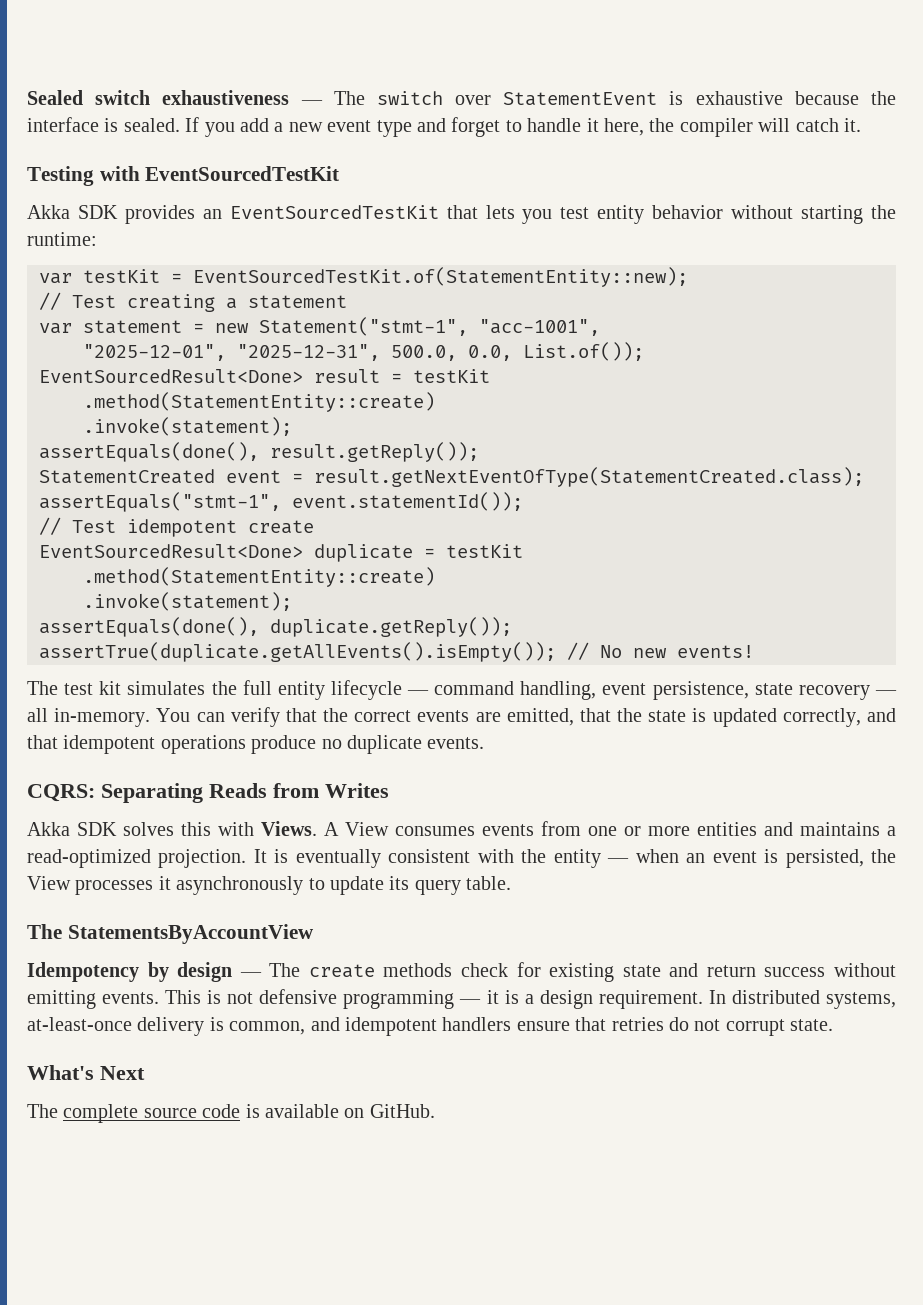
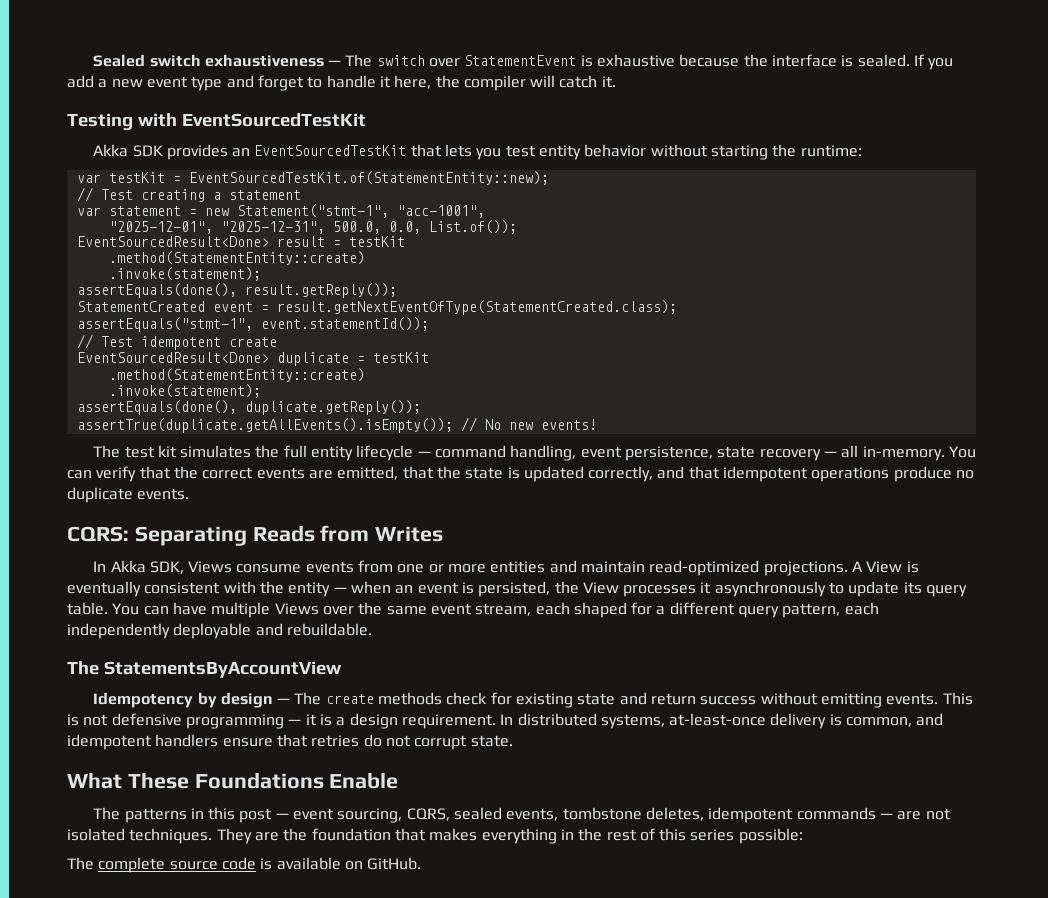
- Akka SDK solves this with Views. A View consumes events from one or more entities and maintains a read-optimized projection. It is eventually consistent with the entity — when an event is persisted, the View processes it asynchronously to update its query table.
+ In Akka SDK, Views consume events from one or more entities and maintain read-optimized projections. A View is eventually consistent with the entity — when an event is persisted, the View processes it asynchronously to update its query table. You can have multiple Views over the same event stream, each shaped for a different query pattern, each independently deployable and rebuildable.
- What's Next
+ What These Foundations Enable
+ The patterns in this post — event sourcing, CQRS, sealed events, tombstone deletes, idempotent commands — are not isolated techniques. They are the foundation that makes everything in the rest of this series possible:

